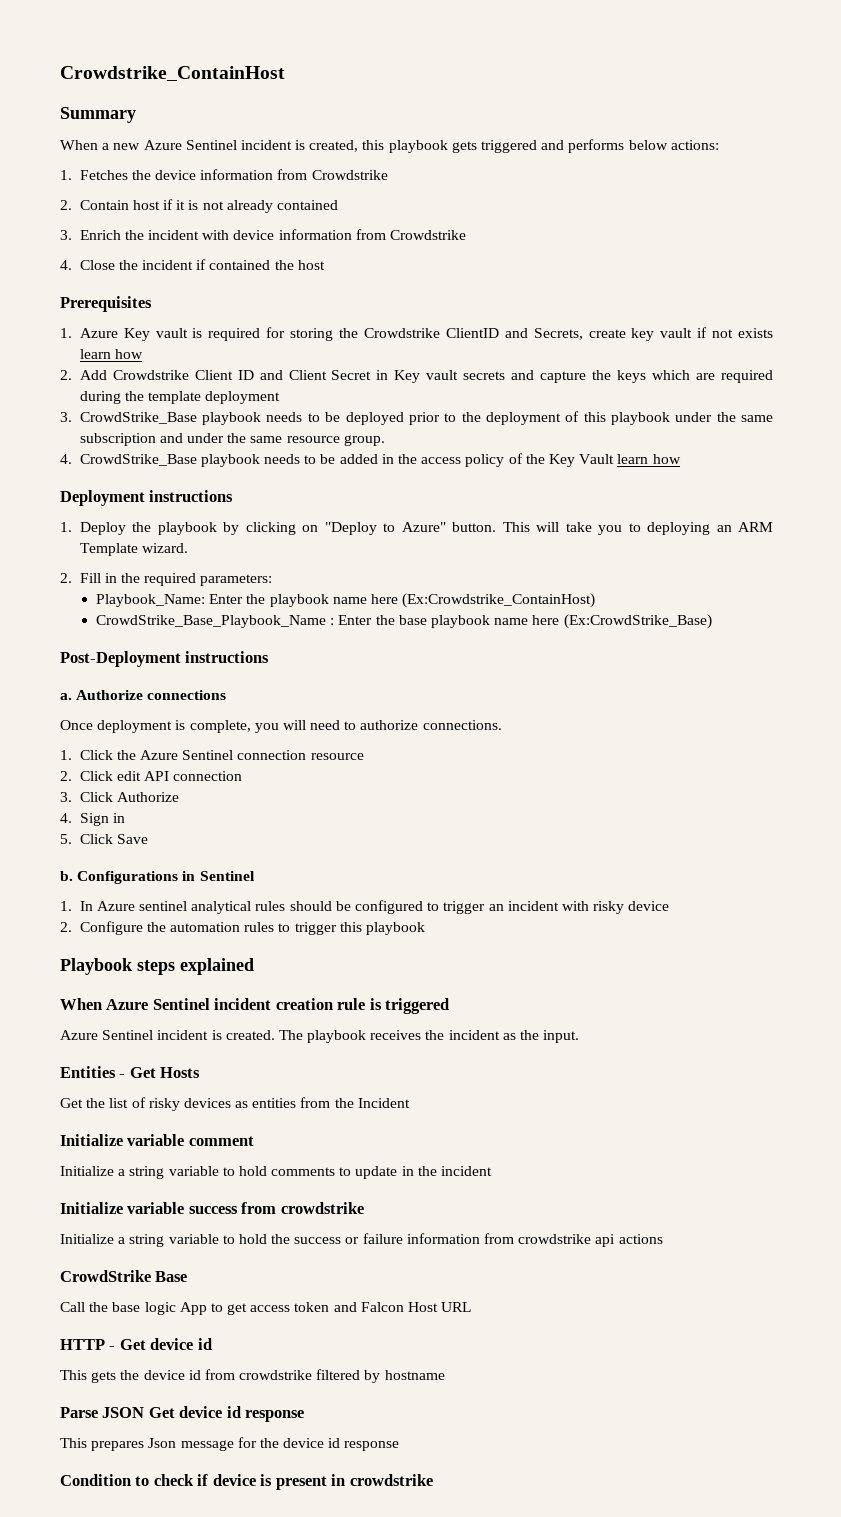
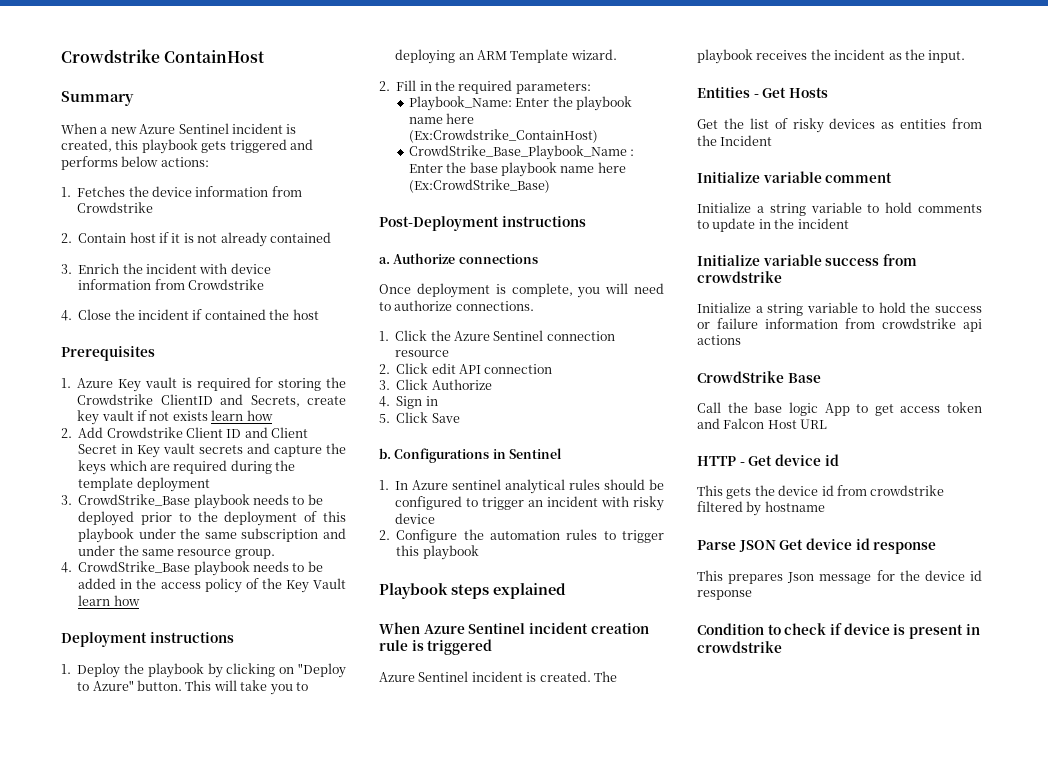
- Crowdstrike_ContainHost
+ Crowdstrike ContainHost

